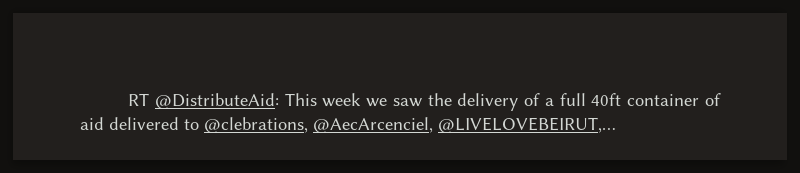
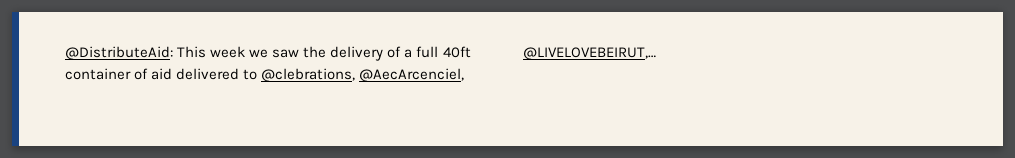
- RT @DistributeAid: This week we saw the delivery of a full 40ft container of aid delivered to @clebrations, @AecArcenciel, @LIVELOVEBEIRUT,…
+ @DistributeAid: This week we saw the delivery of a full 40ft container of aid delivered to @clebrations, @AecArcenciel, @LIVELOVEBEIRUT,…

